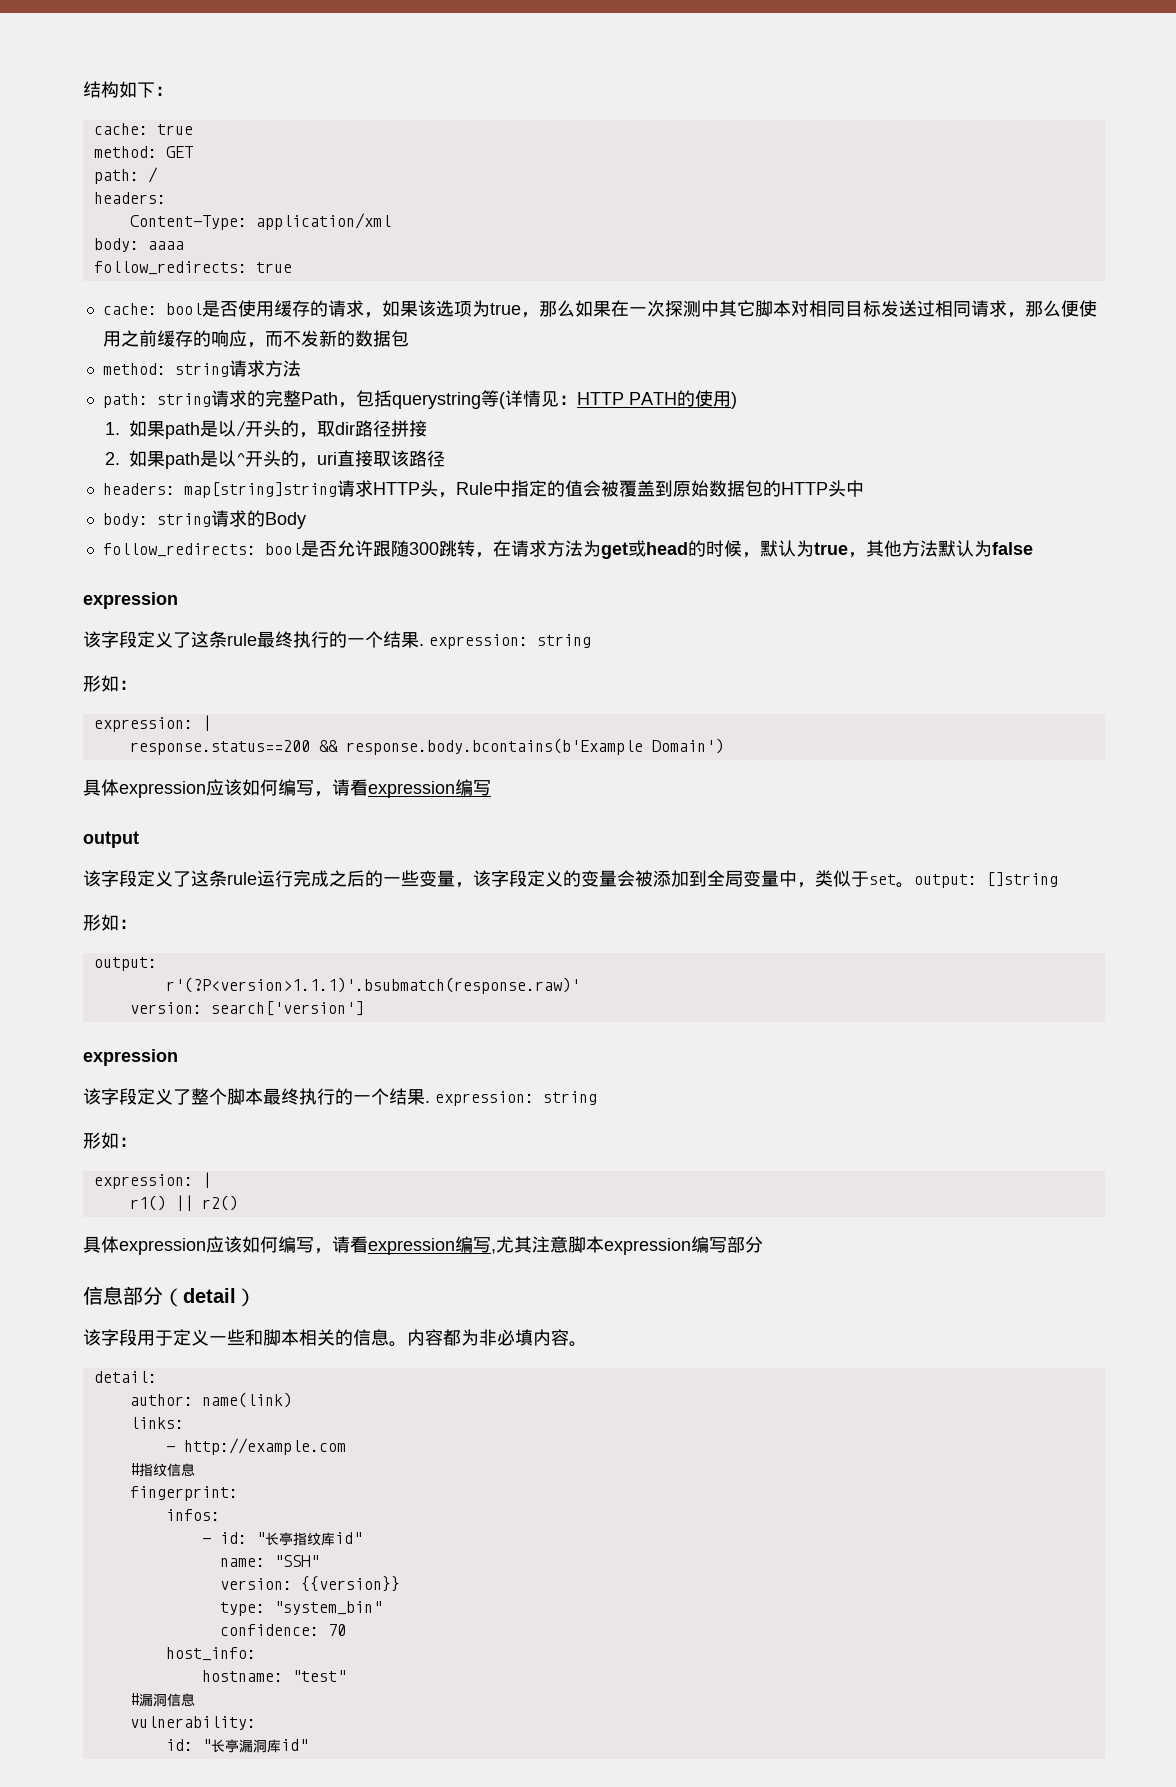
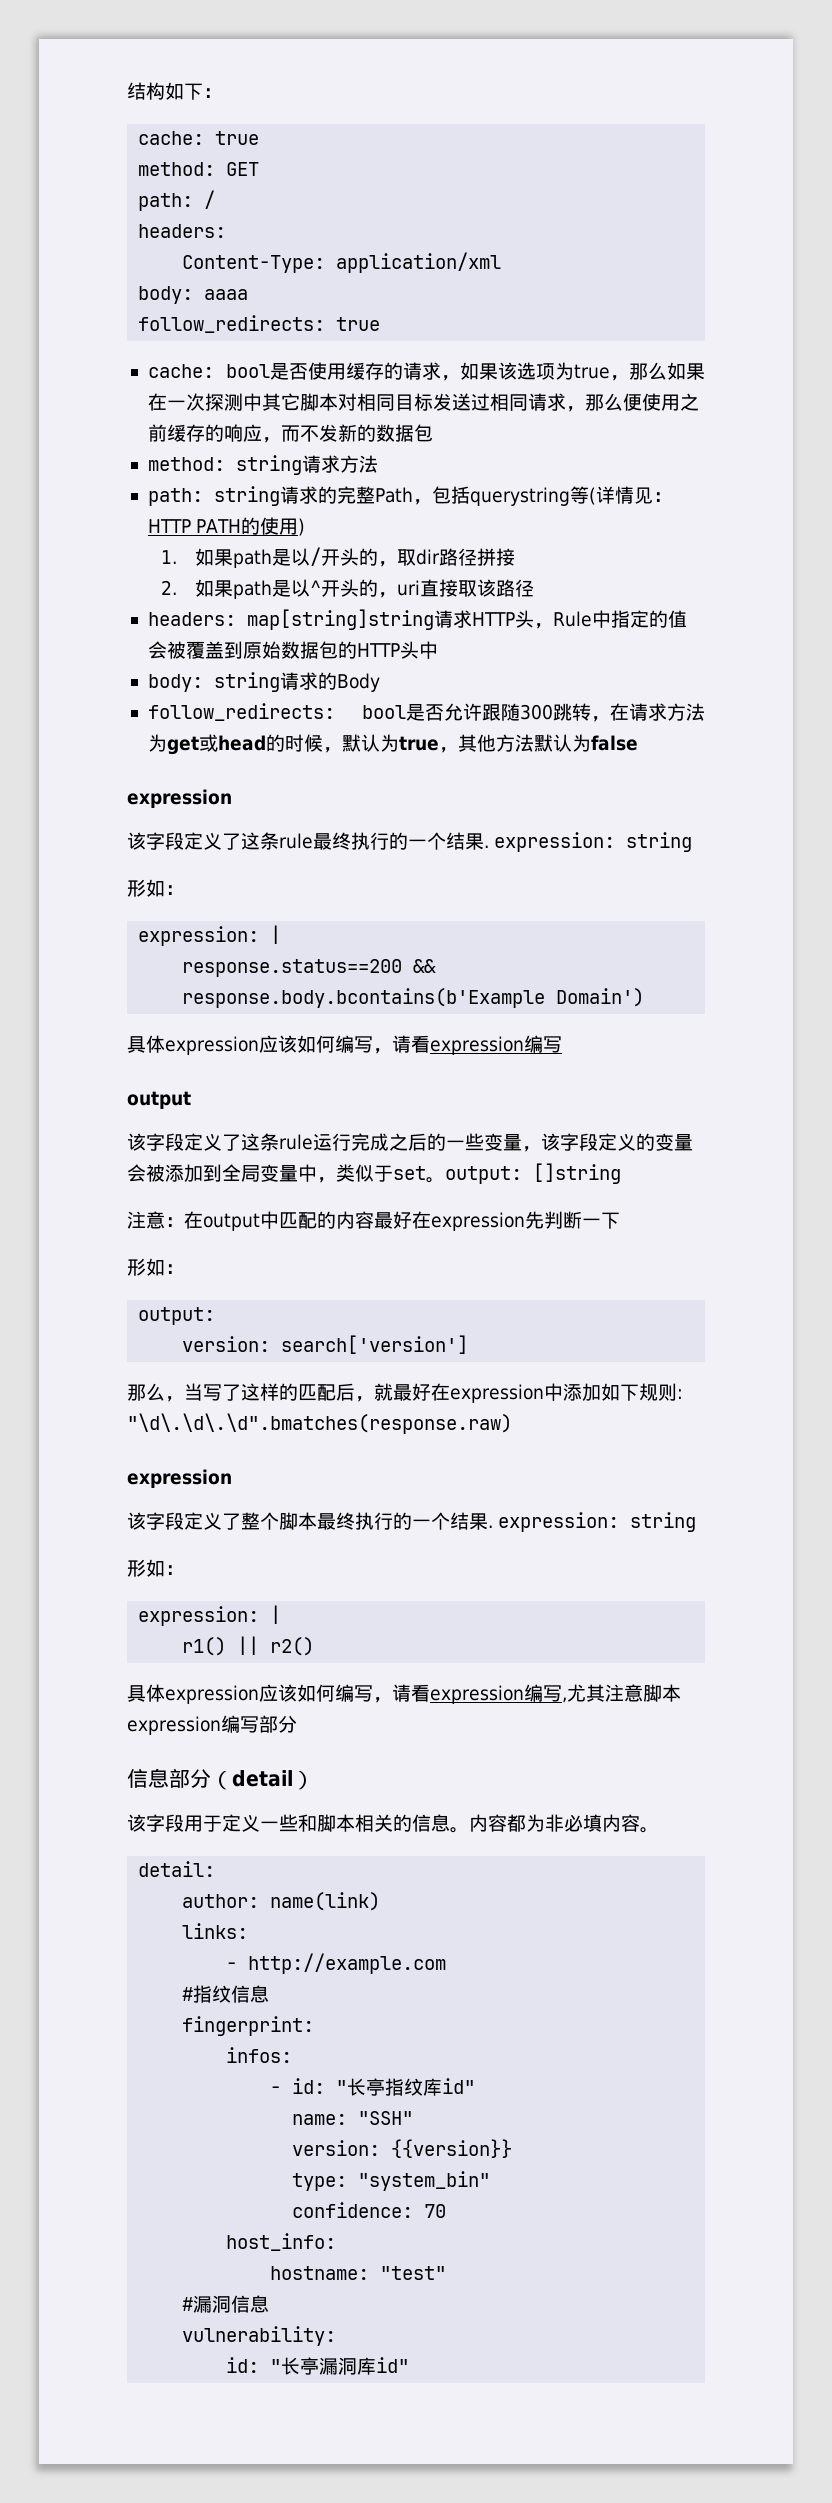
+ 注意：在output中匹配的内容最好在expression先判断一下
- r'(?P<version>1.1.1)'.bsubmatch(response.raw)'
+ 那么，当写了这样的匹配后，就最好在expression中添加如下规则: "\d\.\d\.\d".bmatches(response.raw)

